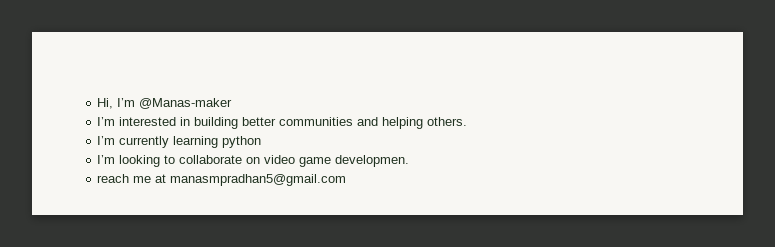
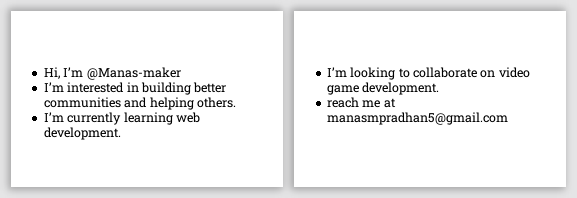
- I’m currently learning python
+ I’m currently learning web development.
- I’m looking to collaborate on video game developmen.
+ I’m looking to collaborate on video game development.

